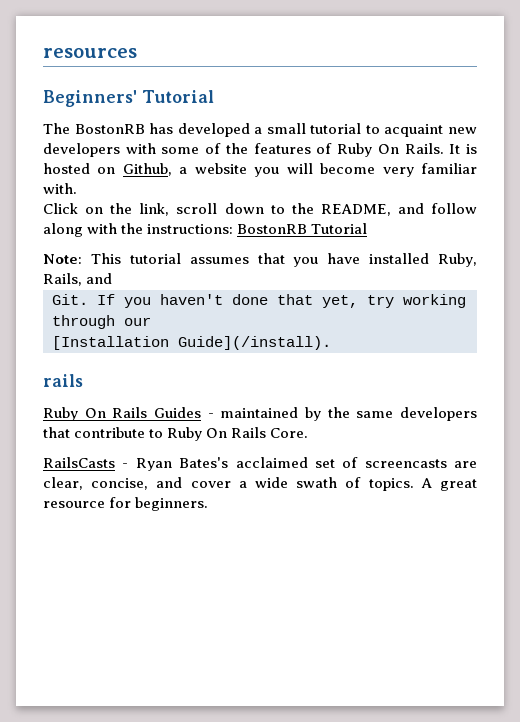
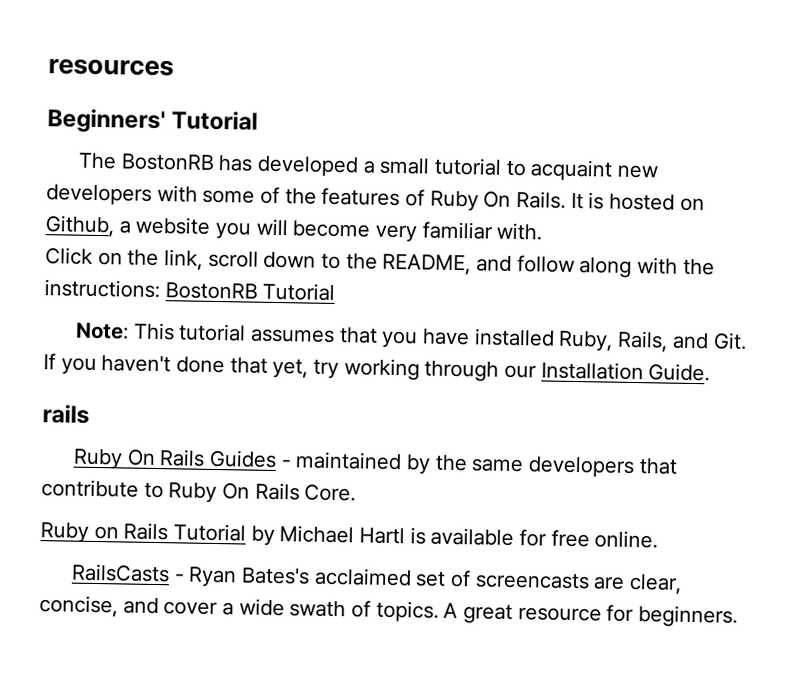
- Note: This tutorial assumes that you have installed Ruby, Rails, and
- Git. If you haven't done that yet, try working through our
- [Installation Guide](/install).
+ Note: This tutorial assumes that you have installed Ruby, Rails, and Git. If you haven't done that yet, try working through our Installation Guide.
+ Ruby on Rails Tutorial by Michael Hartl is available for free online.

